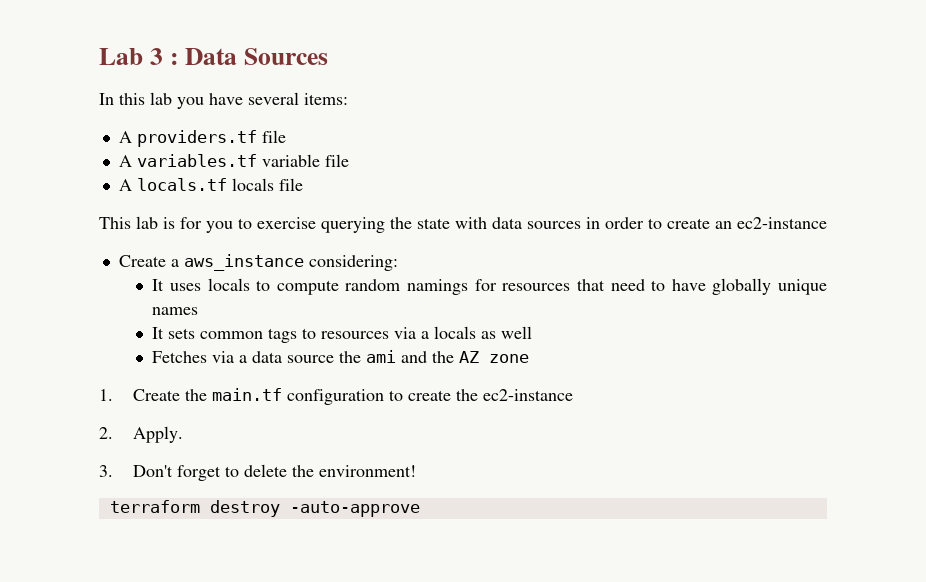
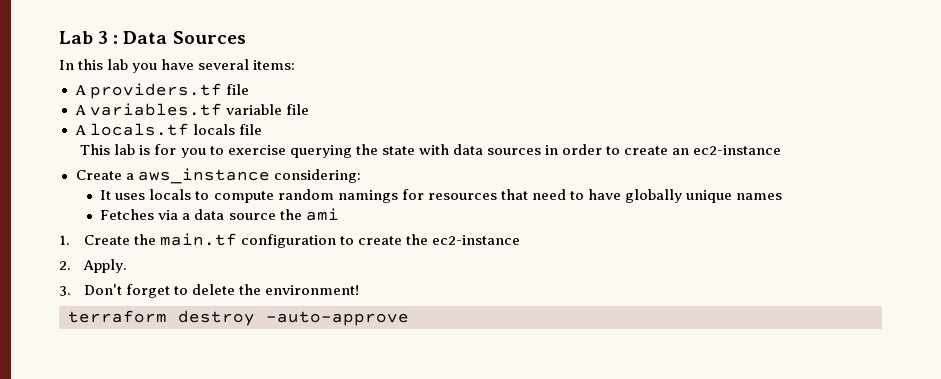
- It sets common tags to resources via a locals as well
- Fetches via a data source the ami and the AZ zone
+ Fetches via a data source the ami

